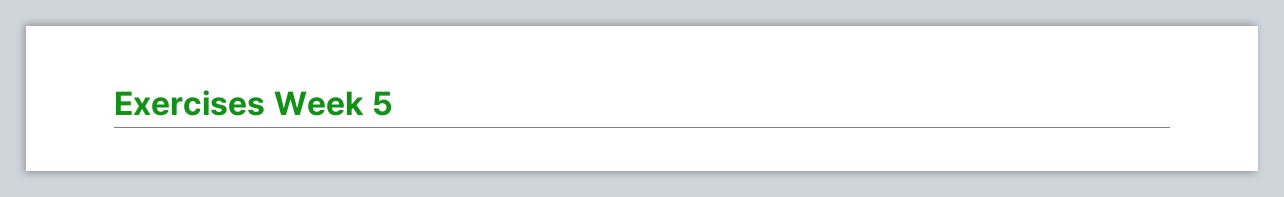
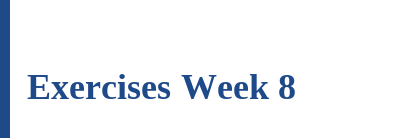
- Exercises Week 5
+ Exercises Week 8

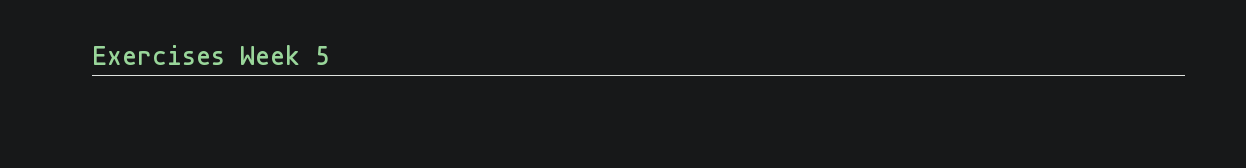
- Exercises Week 8
+ Exercises Week 5

